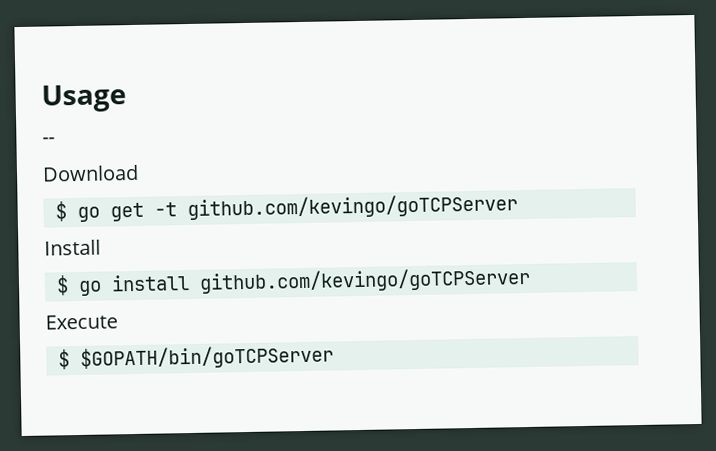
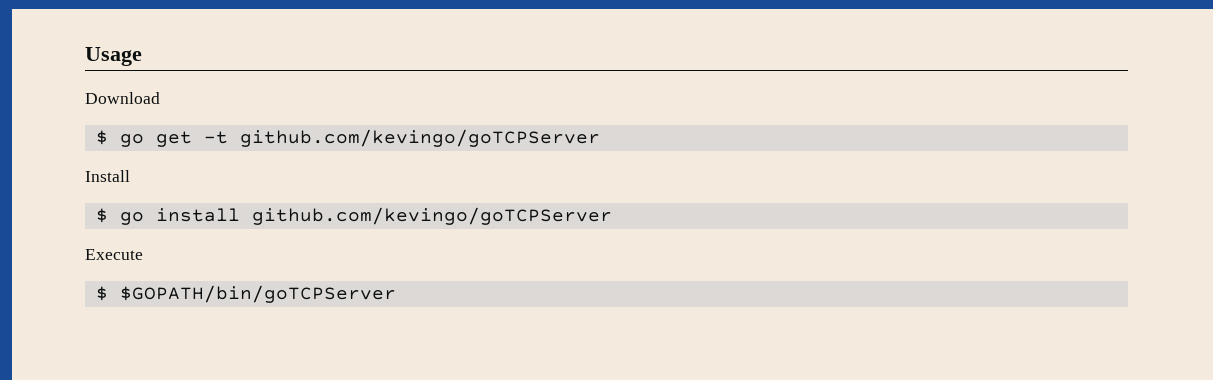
- --

